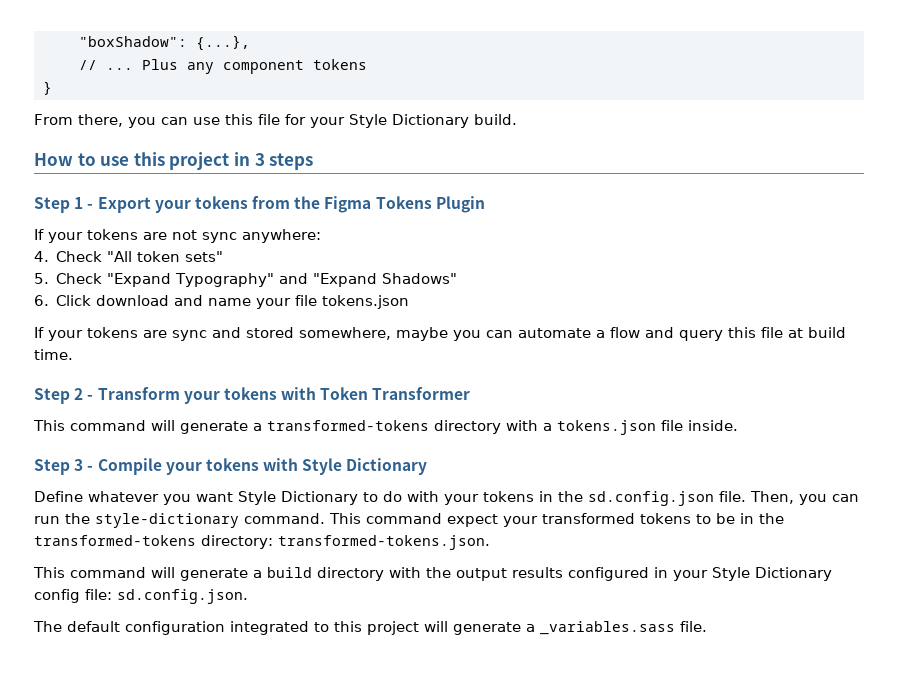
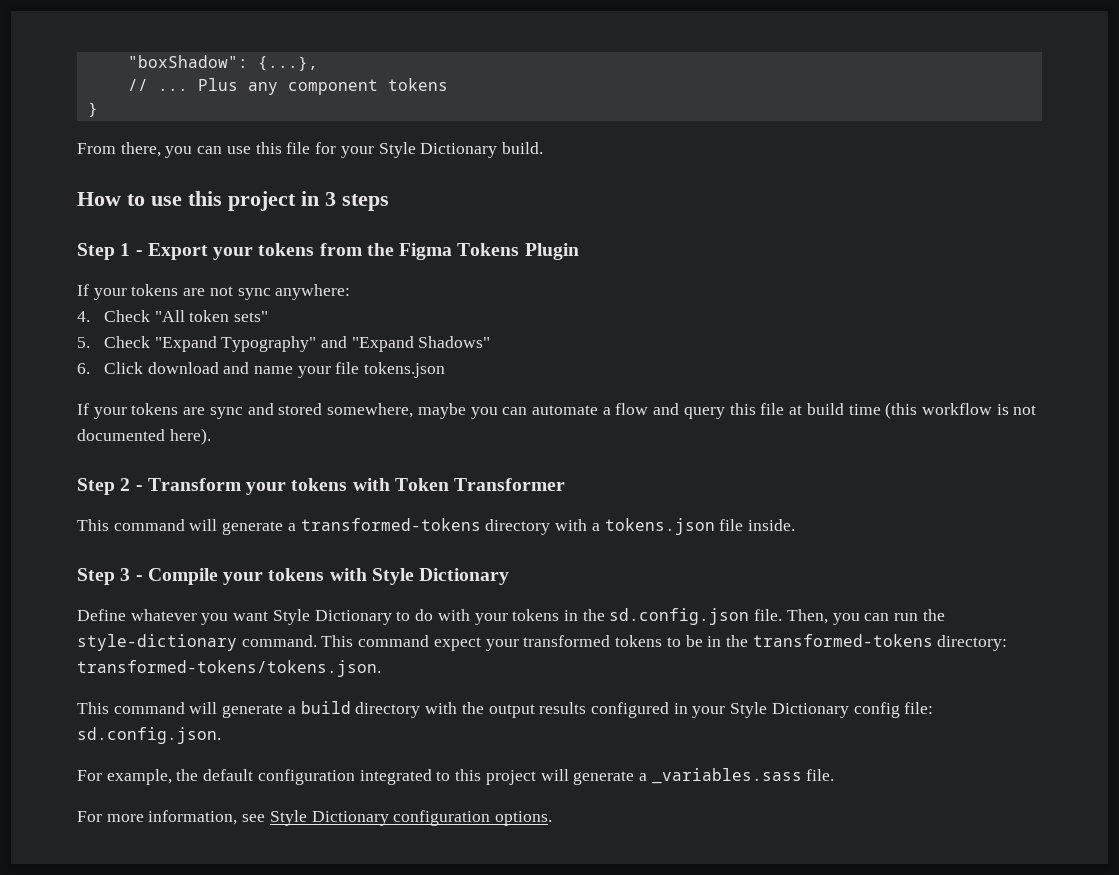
- If your tokens are sync and stored somewhere, maybe you can automate a flow and query this file at build time.
+ If your tokens are sync and stored somewhere, maybe you can automate a flow and query this file at build time (this workflow is not documented here).
- This command expect your transformed tokens to be in the transformed-tokens directory: transformed-tokens.json.
+ This command expect your transformed tokens to be in the transformed-tokens directory: transformed-tokens/tokens.json.
- The default configuration integrated to this project will generate a _variables.sass file.
+ For example, the default configuration integrated to this project will generate a _variables.sass file.
+ For more information, see Style Dictionary configuration options.

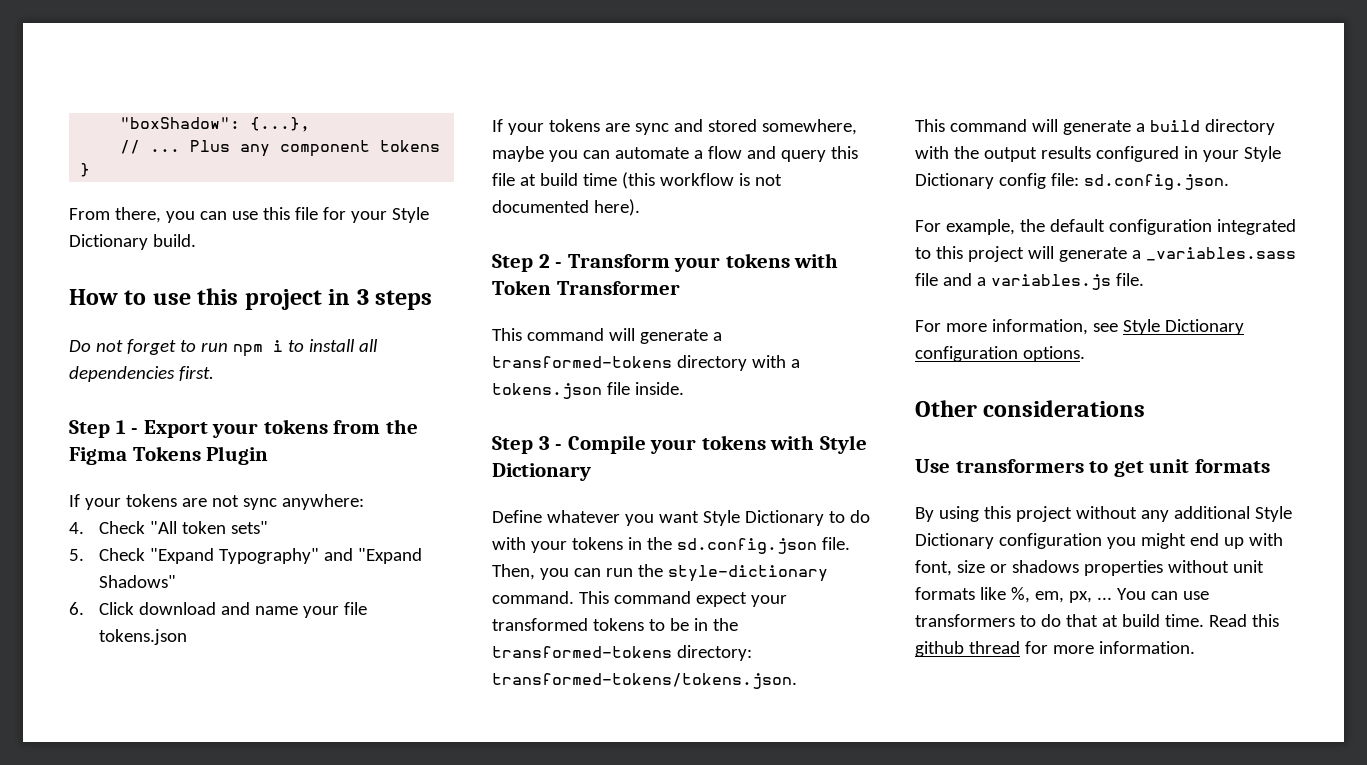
+ Do not forget to run npm i to install all dependencies first.
- For example, the default configuration integrated to this project will generate a _variables.sass file.
+ For example, the default configuration integrated to this project will generate a _variables.sass file and a variables.js file.
+ Other considerations
+ Use transformers to get unit formats
+ By using this project without any additional Style Dictionary configuration you might end up with font, size or shadows properties without unit formats like %, em, px, ... You can use transformers to do that at build time. Read this github thread for more information.

